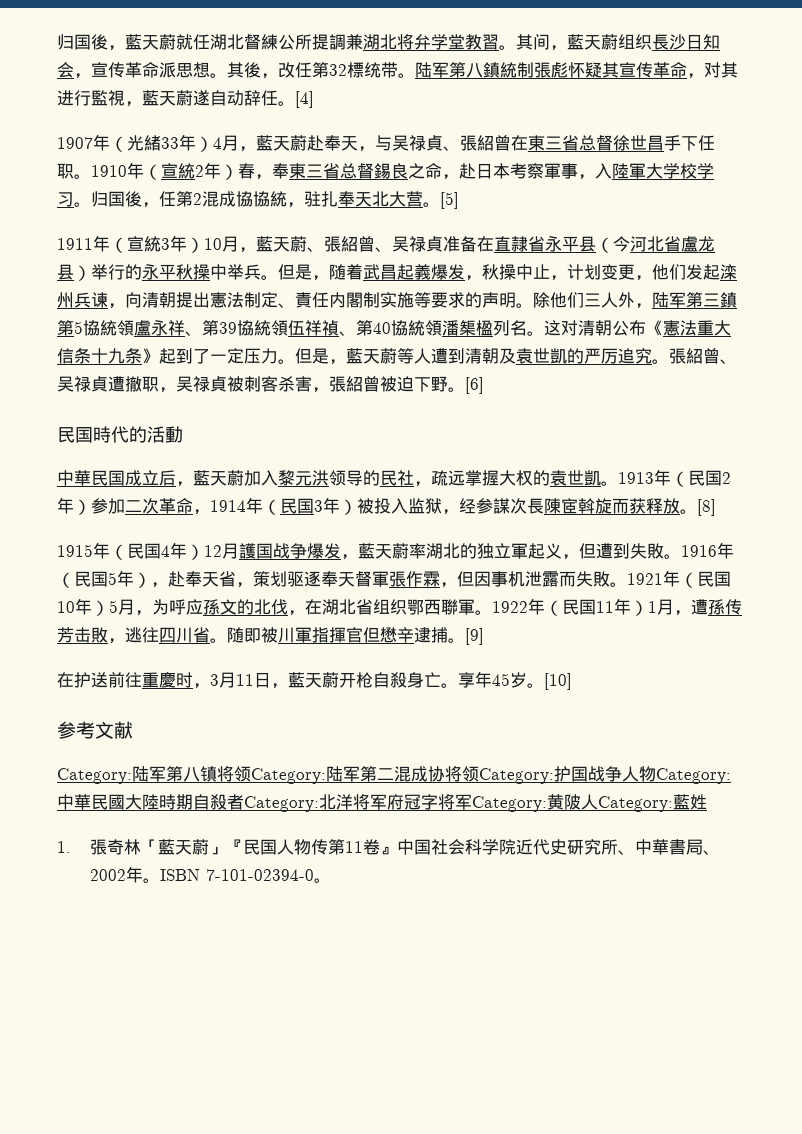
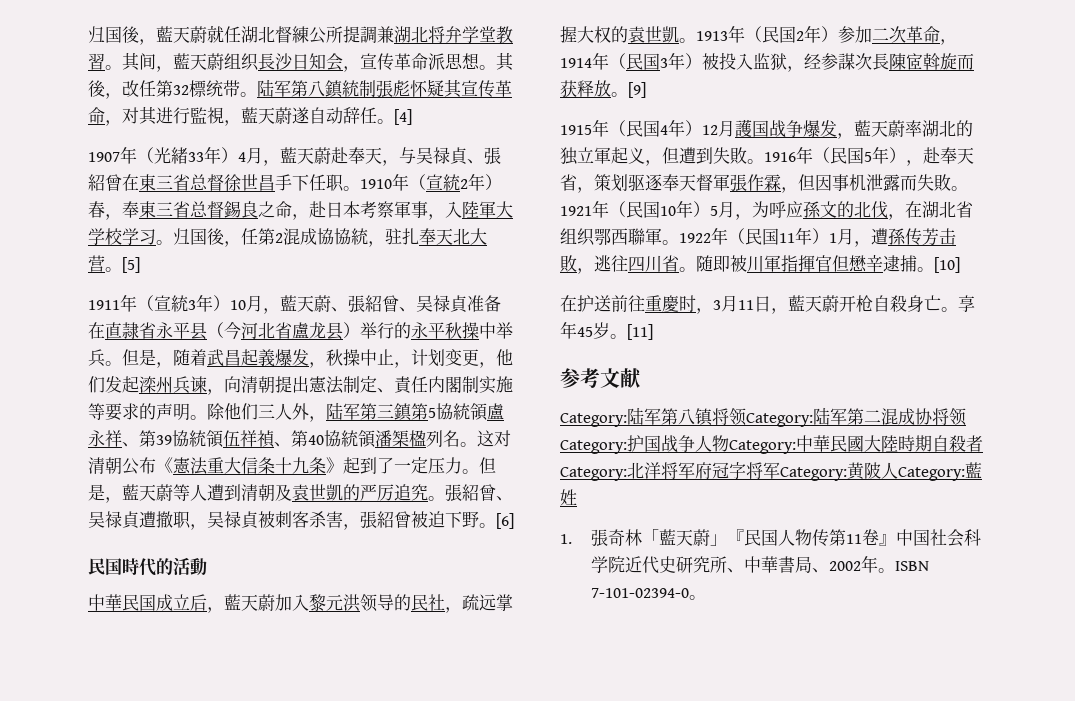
- [8]
+ [9]
- [9]
+ [10]
- [10]
+ [11]

